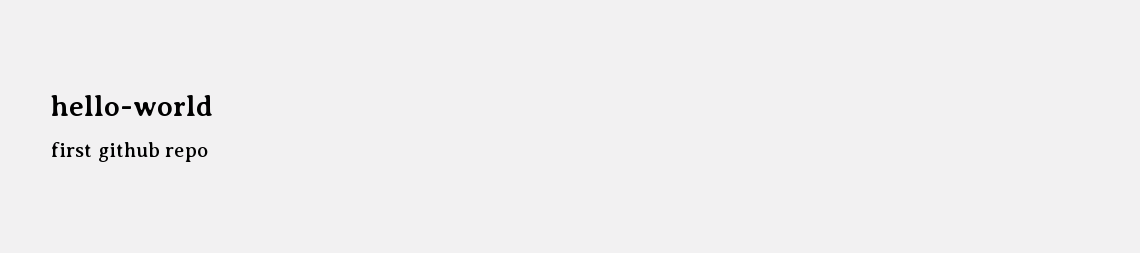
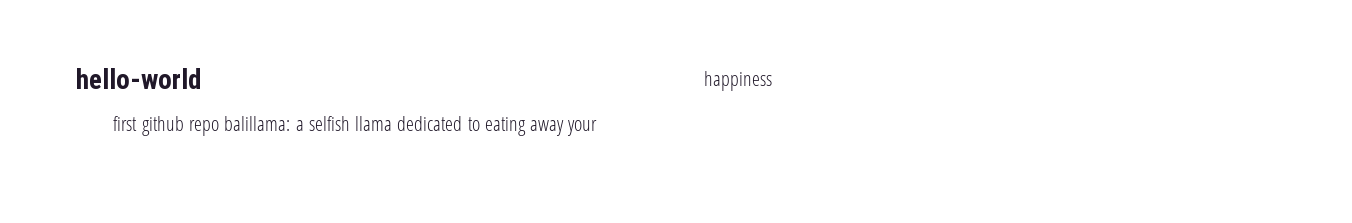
- first github repo
+ first github repo balillama: a selfish llama dedicated to eating away your happiness

